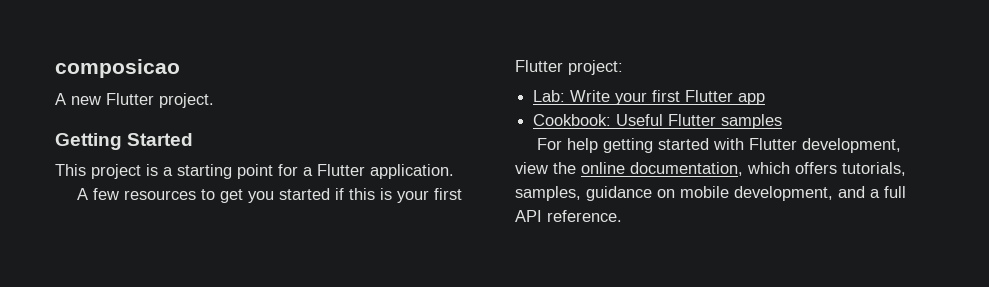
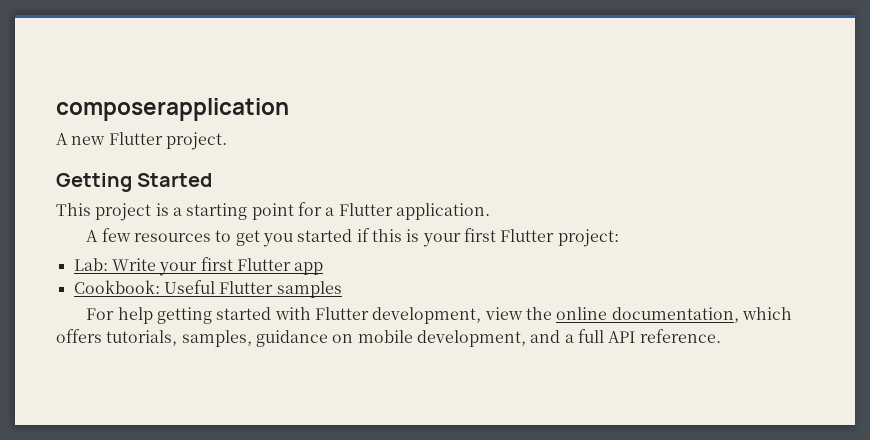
- composicao
+ composerapplication

